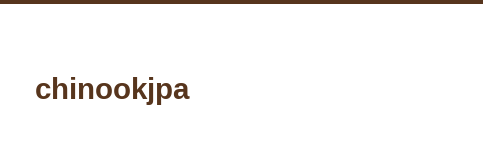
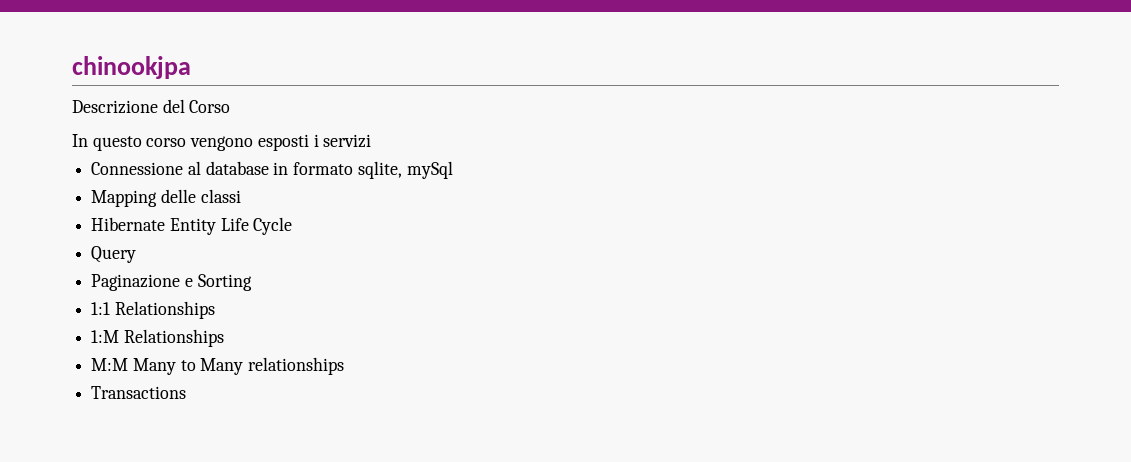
+ Descrizione del Corso
+ In questo corso vengono esposti i servizi
+ Connessione al database in formato sqlite, mySql
+ Mapping delle classi
+ Hibernate Entity Life Cycle
+ Query
+ Paginazione e Sorting
+ 1:1 Relationships
+ 1:M Relationships
+ M:M Many to Many relationships
+ Transactions

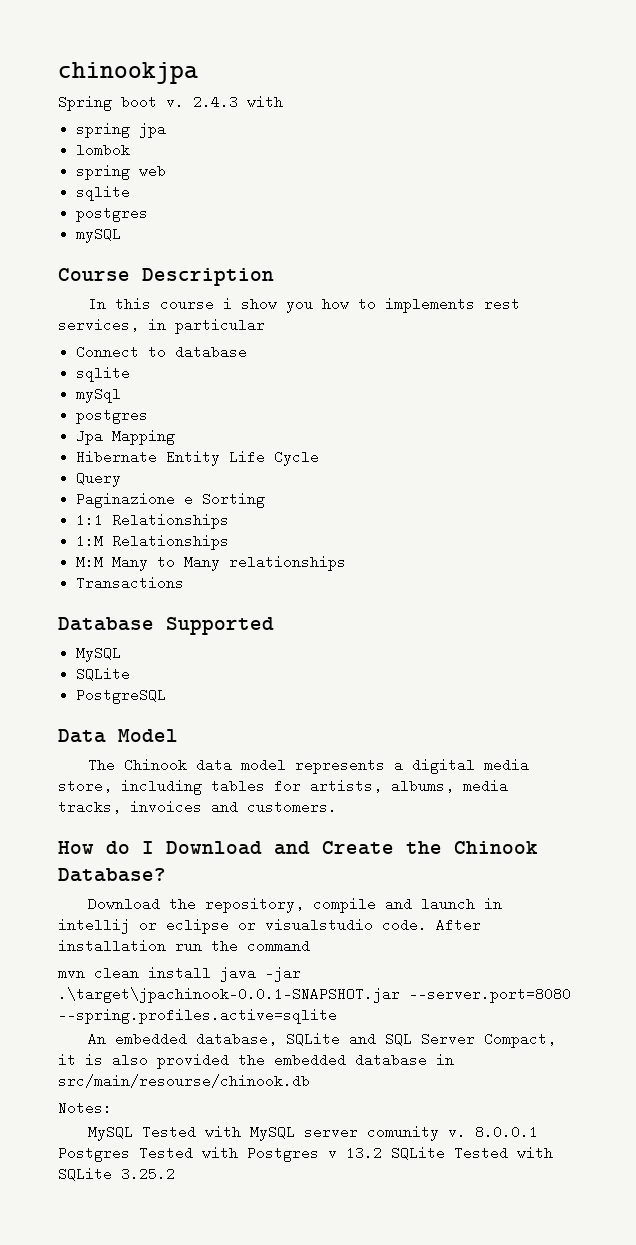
- Descrizione del Corso
- In questo corso vengono esposti i servizi
- Connessione al database in formato sqlite, mySql
- Mapping delle classi
+ Spring boot v. 2.4.3 with
+ spring jpa
+ lombok
+ spring web
+ sqlite
+ postgres
+ mySQL
+ Course Description
+ In this course i show you how to implements rest services, in particular
+ Connect to database
+ sqlite
+ mySql
+ postgres
+ Jpa Mapping
+ Database Supported
+ MySQL
+ SQLite
+ PostgreSQL
+ Data Model
+ The Chinook data model represents a digital media store, including tables for artists, albums, media tracks, invoices and customers.
+ How do I Download and Create the Chinook Database?
+ Download the repository, compile and launch in intellij or eclipse or visualstudio code. After installation run the command
+ mvn clean install java -jar .\target\jpachinook-0.0.1-SNAPSHOT.jar --server.port=8080 --spring.profiles.active=sqlite
+ An embedded database, SQLite and SQL Server Compact, it is also provided the embedded database in src/main/resourse/chinook.db
+ Notes:
+ MySQL Tested with MySQL server comunity v. 8.0.0.1 Postgres Tested with Postgres v 13.2 SQLite Tested with SQLite 3.25.2

